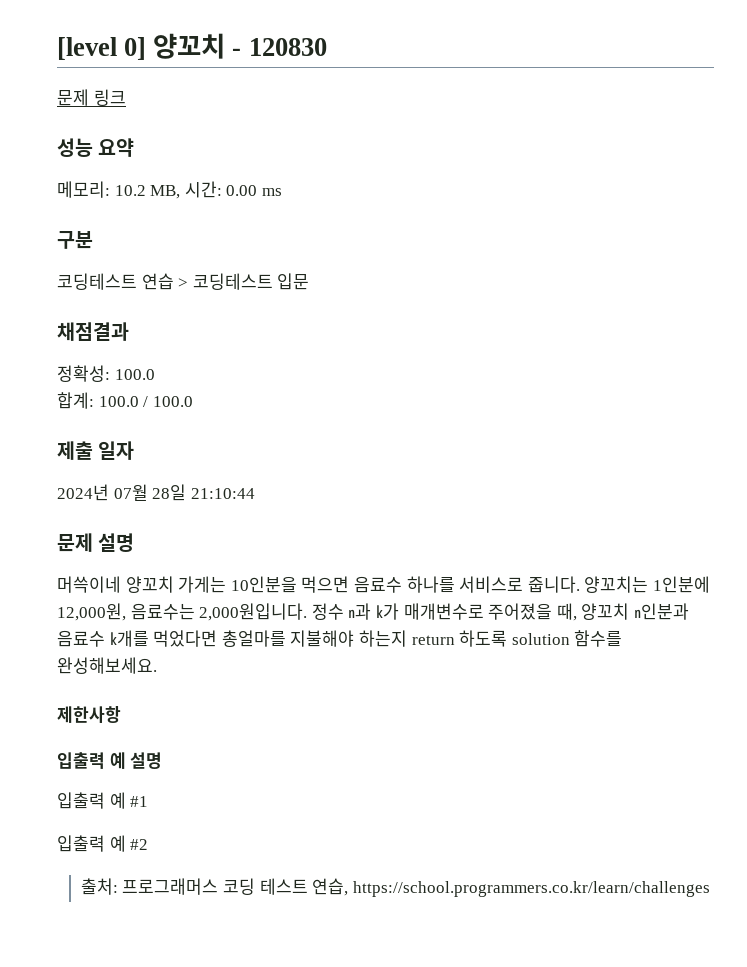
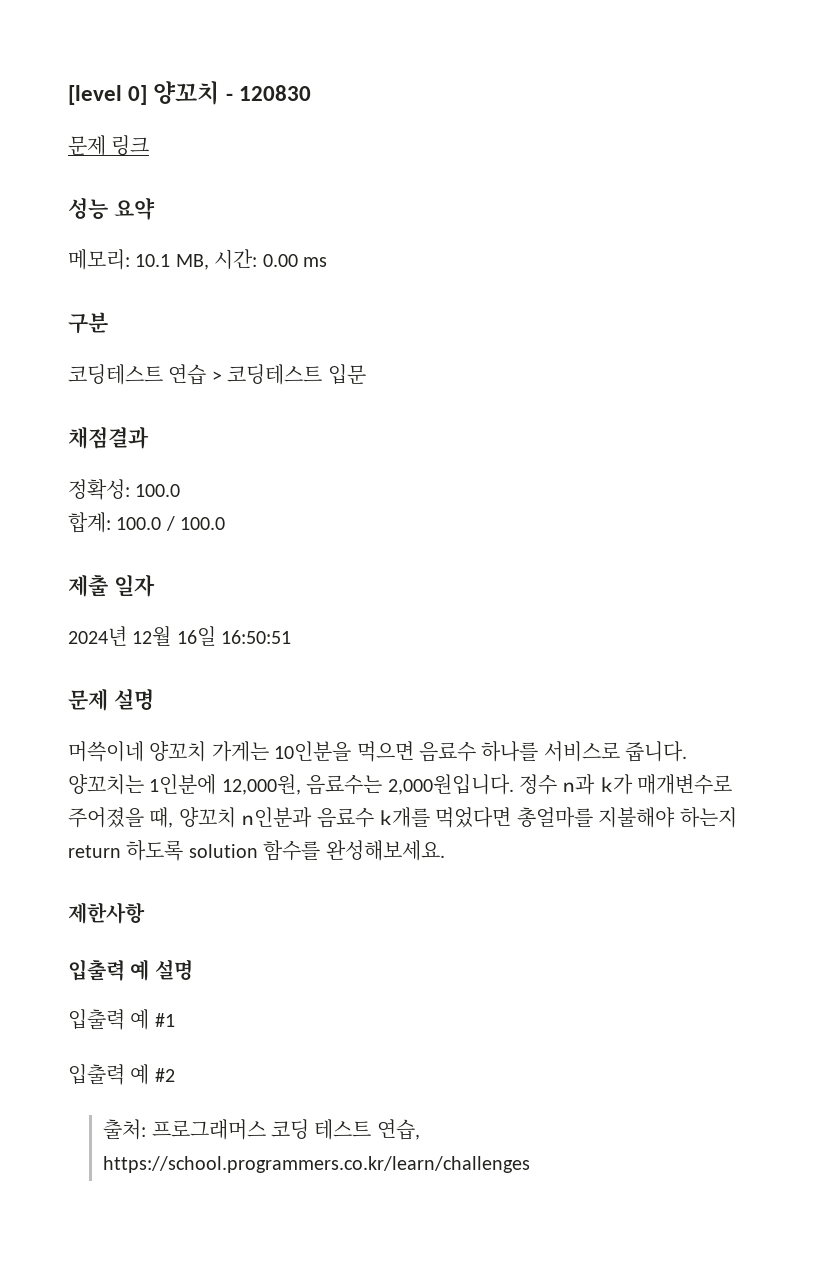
- 메모리: 10.2 MB, 시간: 0.00 ms
+ 메모리: 10.1 MB, 시간: 0.00 ms
- 2024년 07월 28일 21:10:44
+ 2024년 12월 16일 16:50:51

